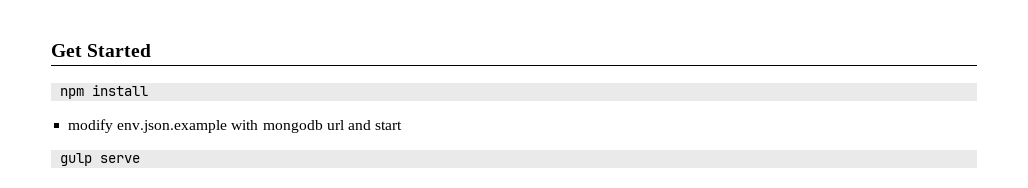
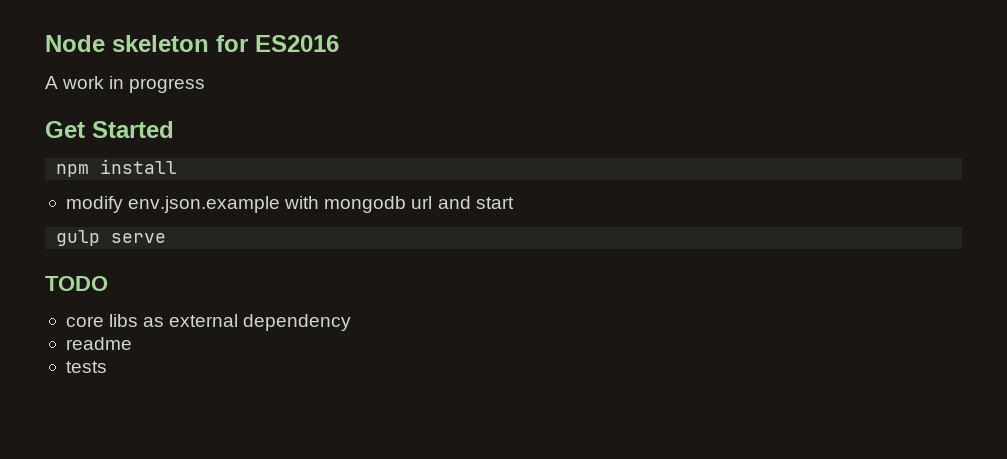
+ Node skeleton for ES2016
+ A work in progress
+ TODO
+ core libs as external dependency
+ readme
+ tests

